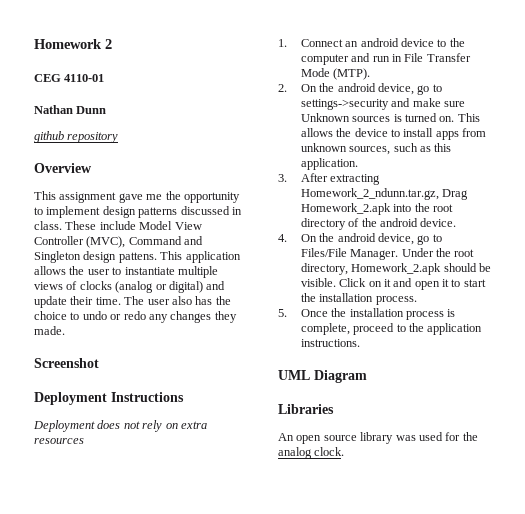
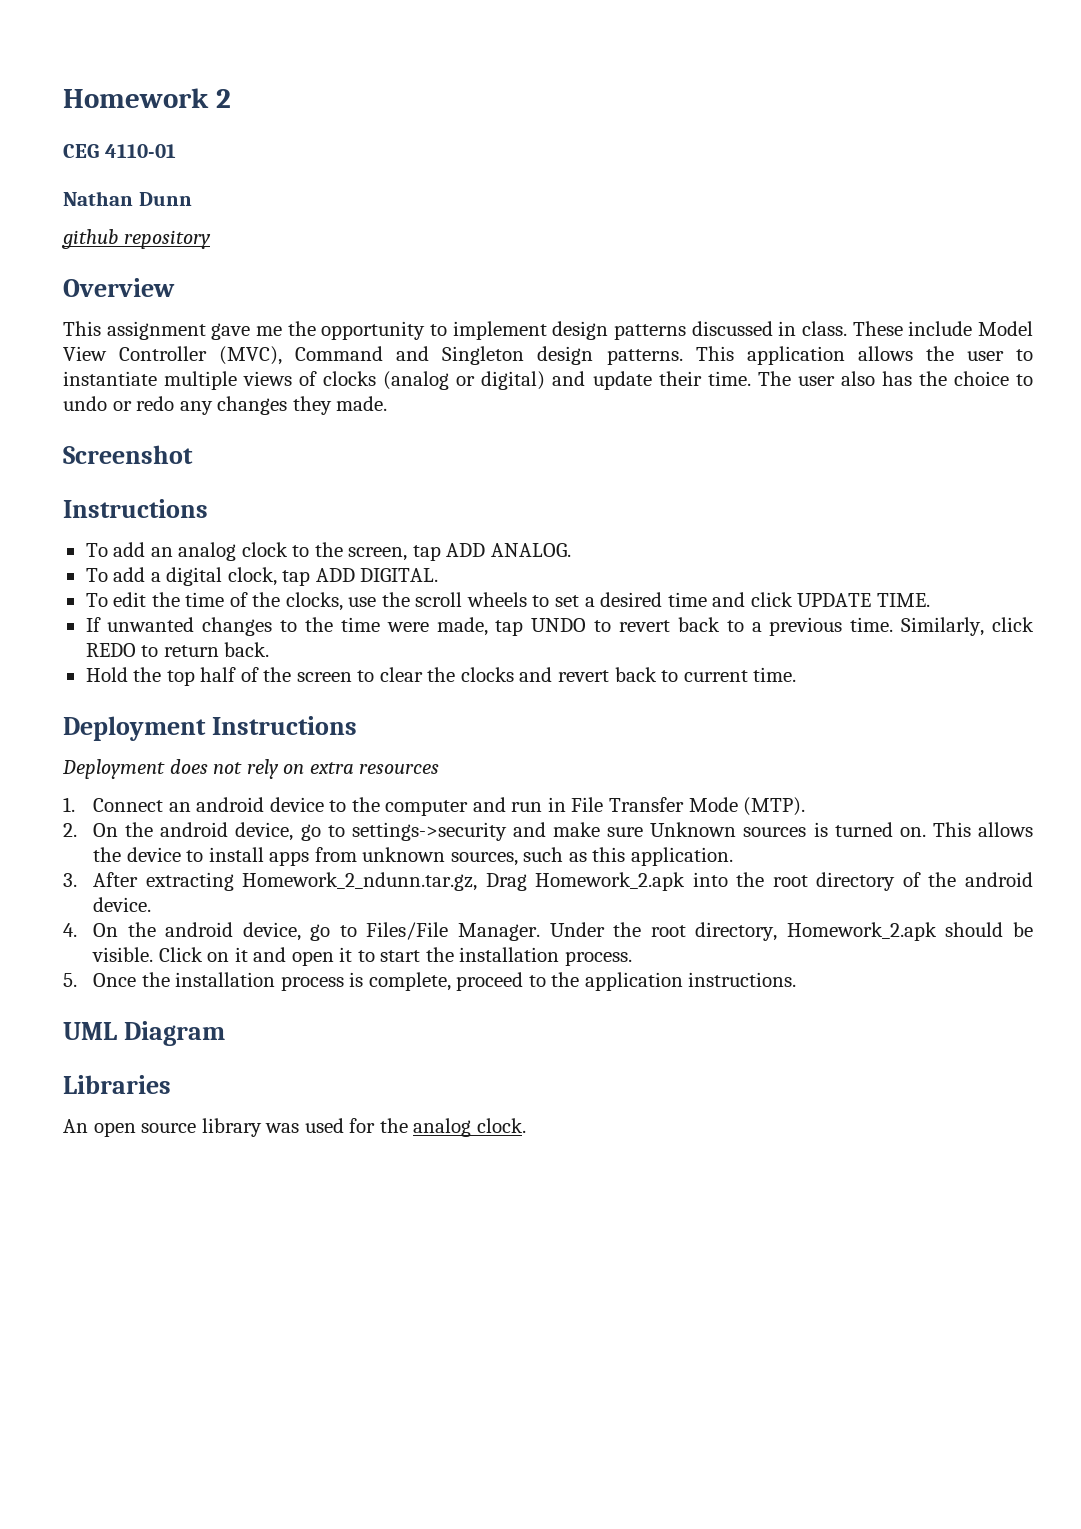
- These include Model View Controller (MVC), Command and Singleton design pattens.
+ These include Model View Controller (MVC), Command and Singleton design patterns.
  Screenshot
+ Instructions
+ To add an analog clock to the screen, tap ADD ANALOG.
+ To add a digital clock, tap ADD DIGITAL.
+ To edit the time of the clocks, use the scroll wheels to set a desired time and click UPDATE TIME.
+ If unwanted changes to the time were made, tap UNDO to revert back to a previous time. Similarly, click REDO to return back.
+ Hold the top half of the screen to clear the clocks and revert back to current time.

